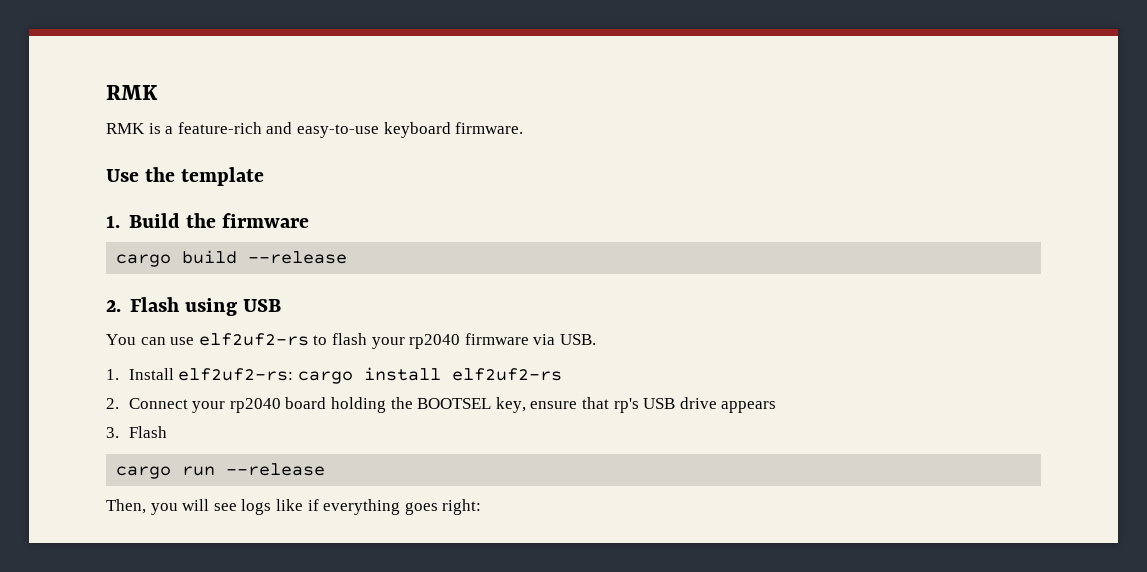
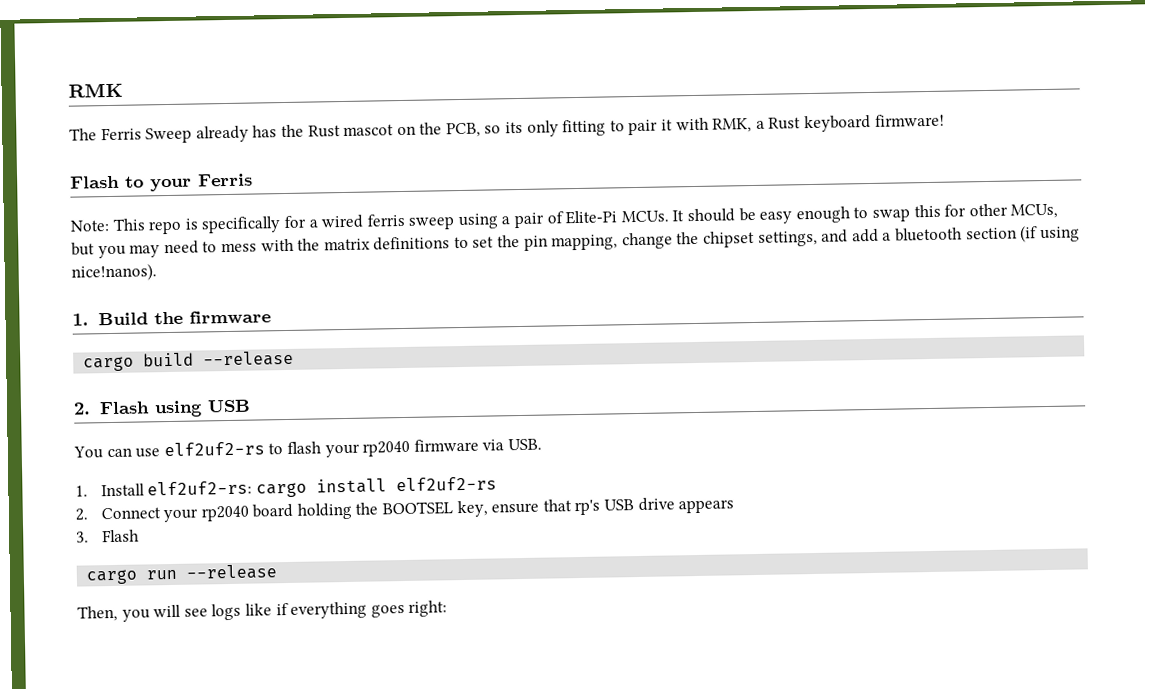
- RMK is a feature-rich and easy-to-use keyboard firmware.
- Use the template
+ The Ferris Sweep already has the Rust mascot on the PCB, so its only fitting to pair it with RMK, a Rust keyboard firmware!
+ Flash to your Ferris
+ Note: This repo is specifically for a wired ferris sweep using a pair of Elite-Pi MCUs. It should be easy enough to swap this for other MCUs, but you may need to mess with the matrix definitions to set the pin mapping, change the chipset settings, and add a bluetooth section (if using nice!nanos).

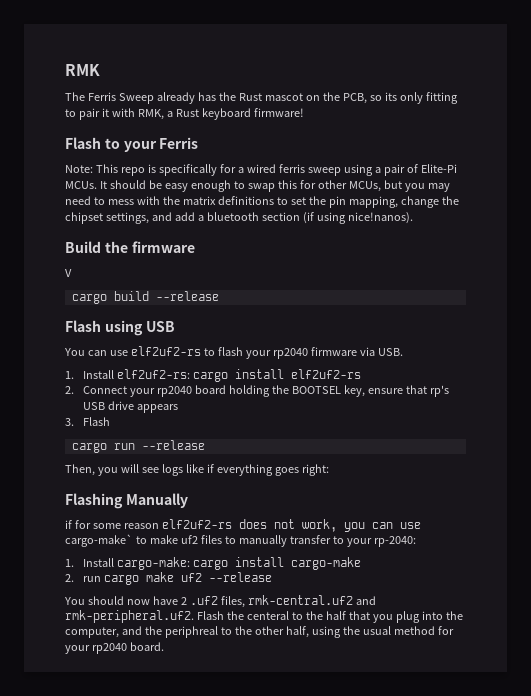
- 1. Build the firmware
+ Build the firmware
+ V
- 2. Flash using USB
+ Flash using USB
+ Flashing Manually
+ if for some reason elf2uf2-rs does not work, you can use cargo-make` to make uf2 files to manually transfer to your rp-2040:
+ 1. Install cargo-make: cargo install cargo-make
+ 2. run cargo make uf2 --release
+ You should now have 2 .uf2 files, rmk-central.uf2 and rmk-peripheral.uf2. Flash the centeral to the half that you plug into the computer, and the periphreal to the other half, using the usual method for your rp2040 board.

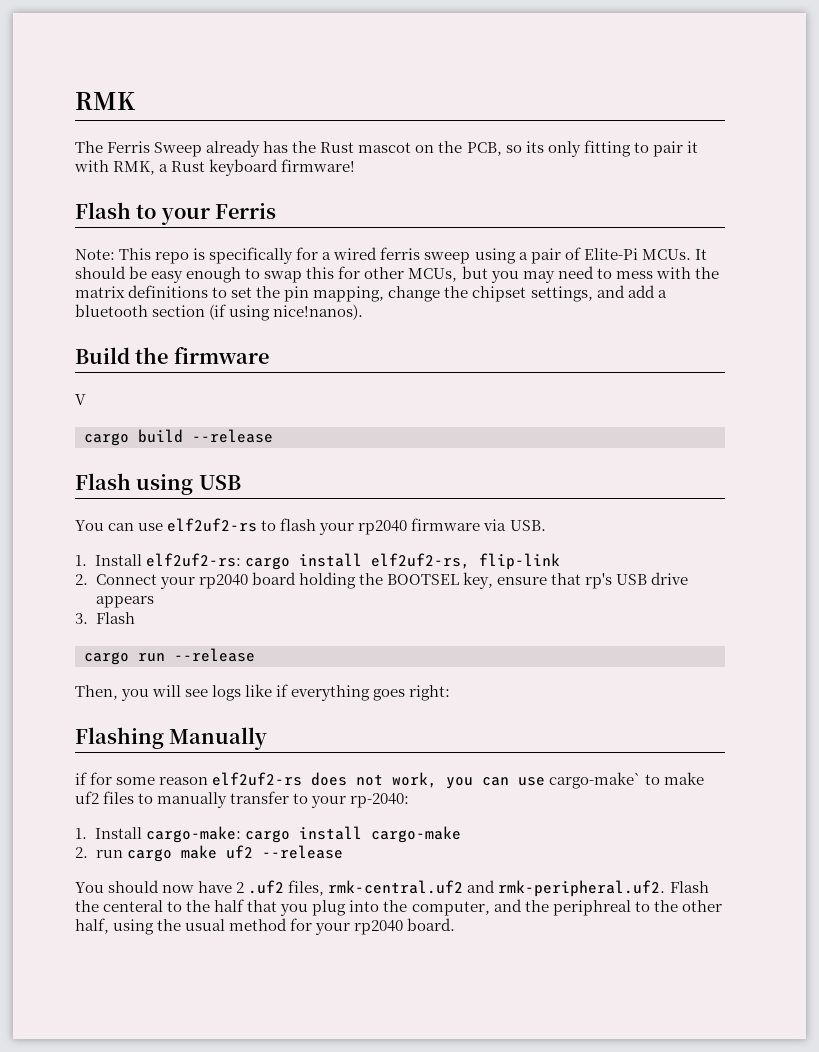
- 1. Install elf2uf2-rs: cargo install elf2uf2-rs
+ 1. Install elf2uf2-rs: cargo install elf2uf2-rs, flip-link

